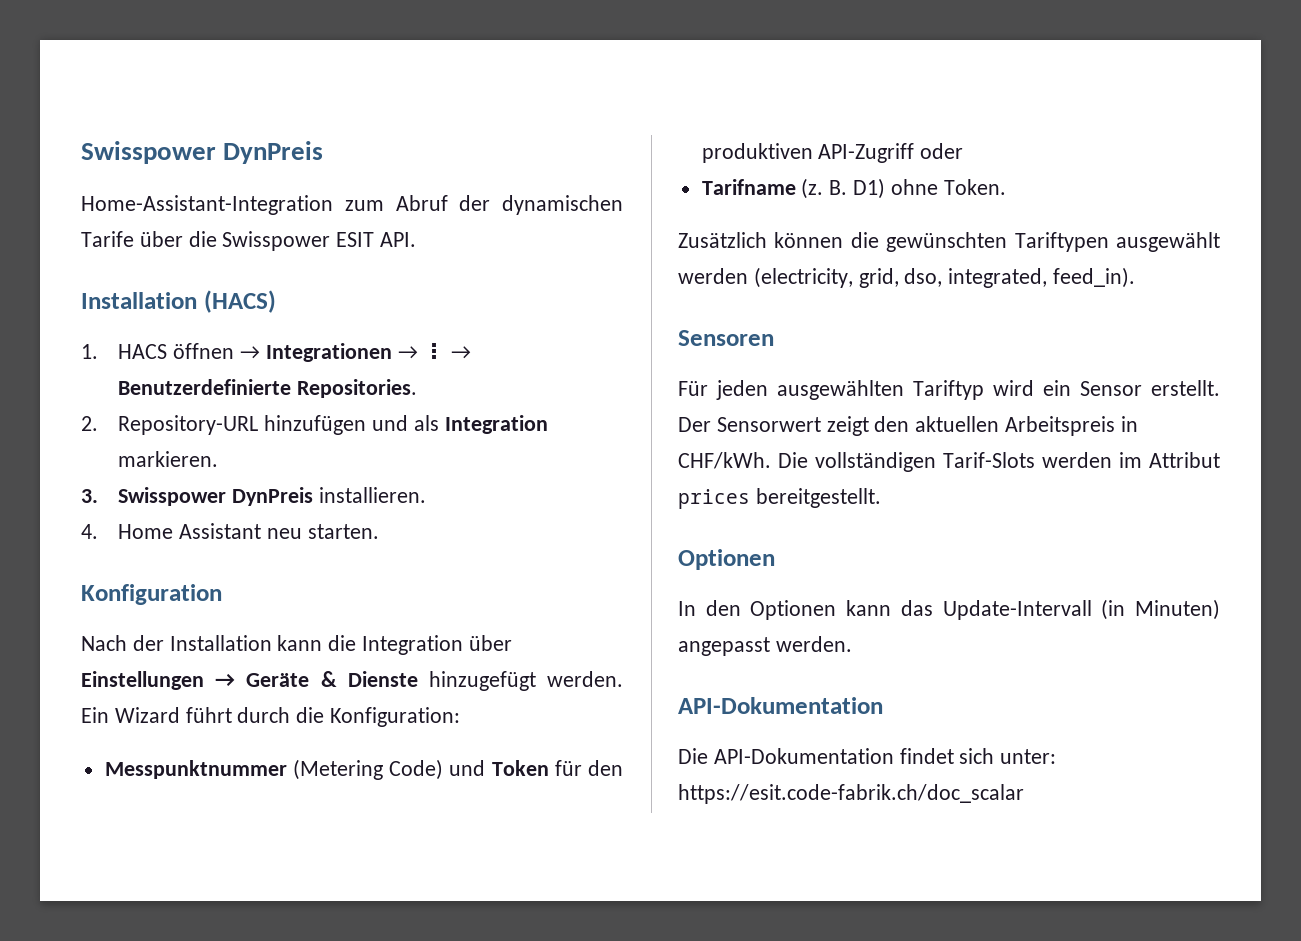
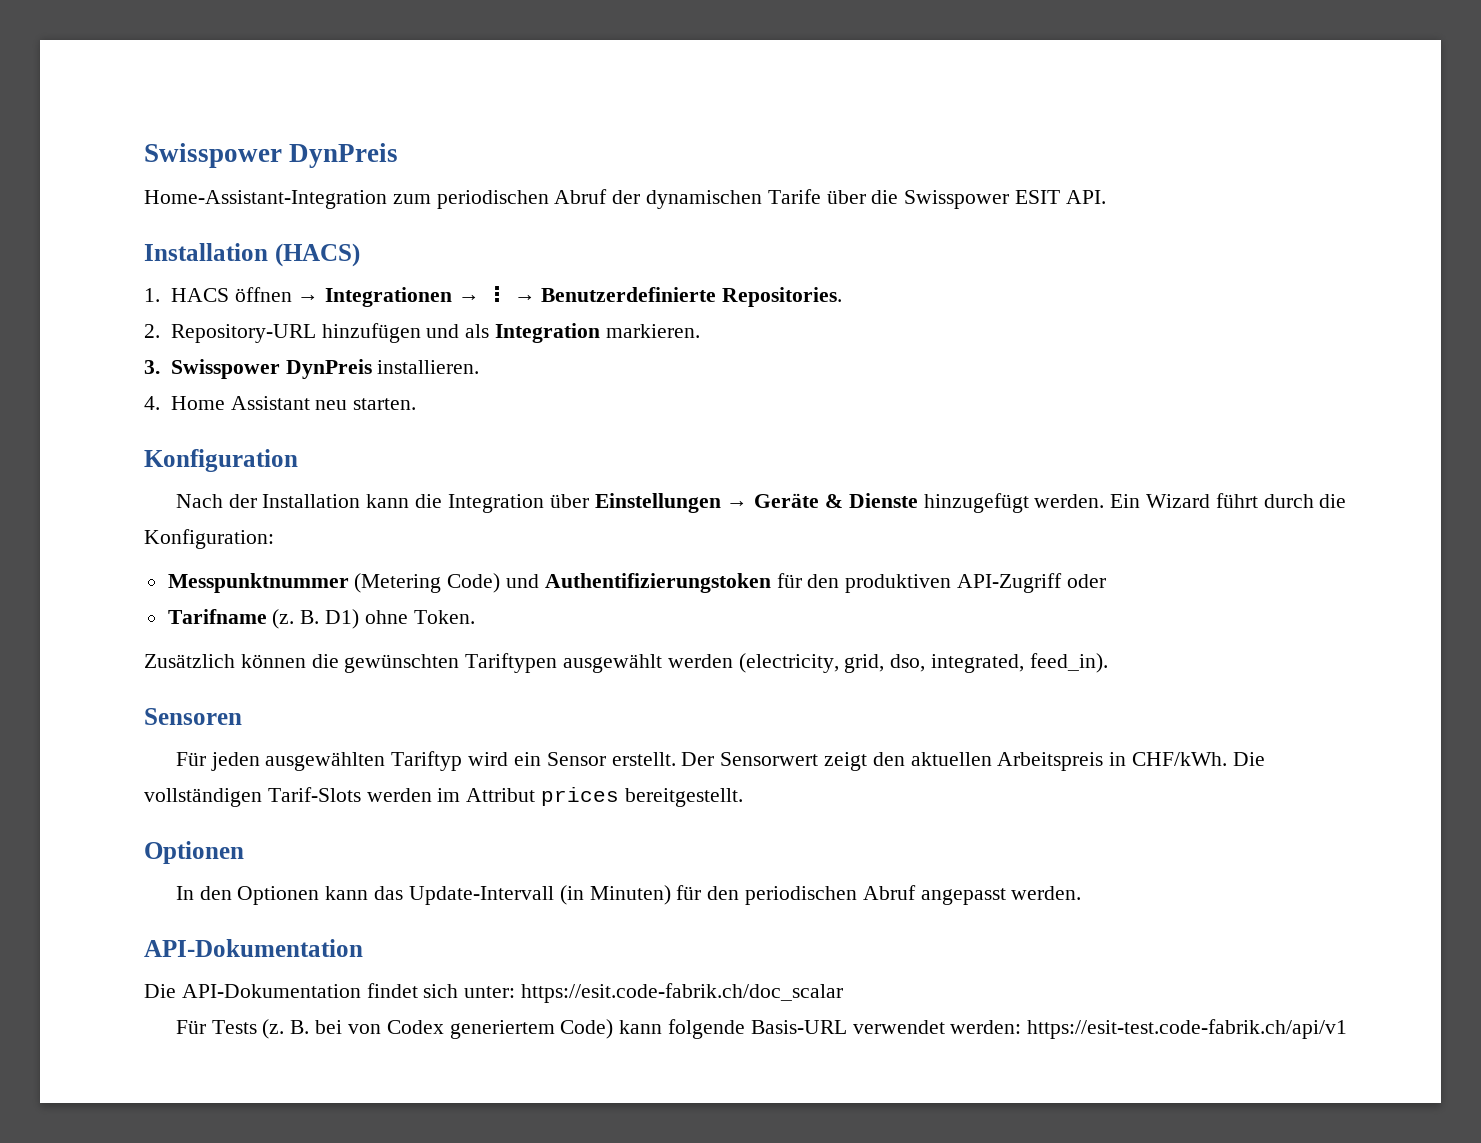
- Home-Assistant-Integration zum Abruf der dynamischen Tarife über die Swisspower ESIT API.
+ Home-Assistant-Integration zum periodischen Abruf der dynamischen Tarife über die Swisspower ESIT API.
- Messpunktnummer (Metering Code) und Token für den produktiven API-Zugriff oder
+ Messpunktnummer (Metering Code) und Authentifizierungstoken für den produktiven API-Zugriff oder
- In den Optionen kann das Update-Intervall (in Minuten) angepasst werden.
+ In den Optionen kann das Update-Intervall (in Minuten) für den periodischen Abruf angepasst werden.
+ Für Tests (z. B. bei von Codex generiertem Code) kann folgende Basis-URL verwendet werden: https://esit-test.code-fabrik.ch/api/v1

